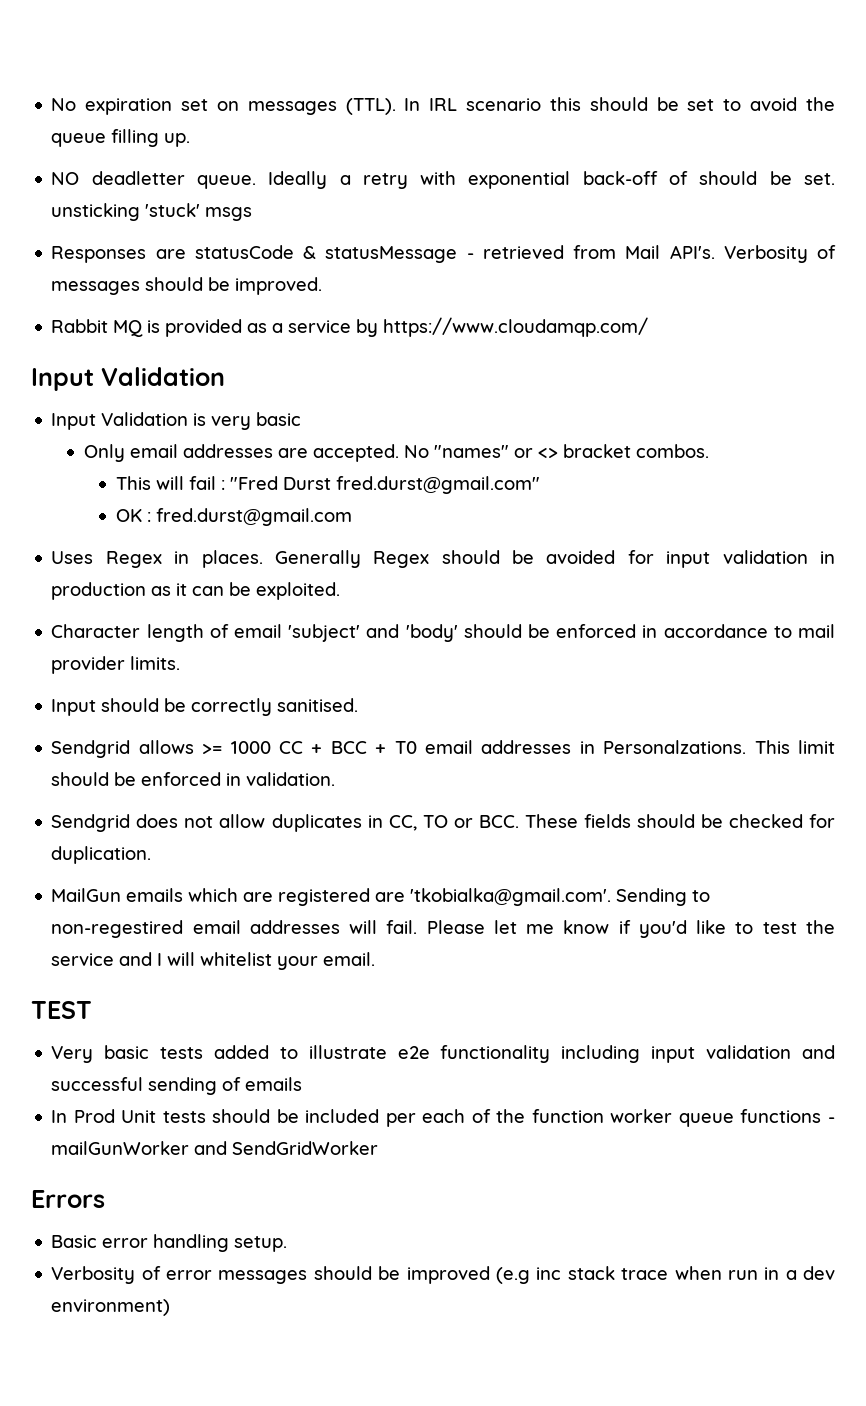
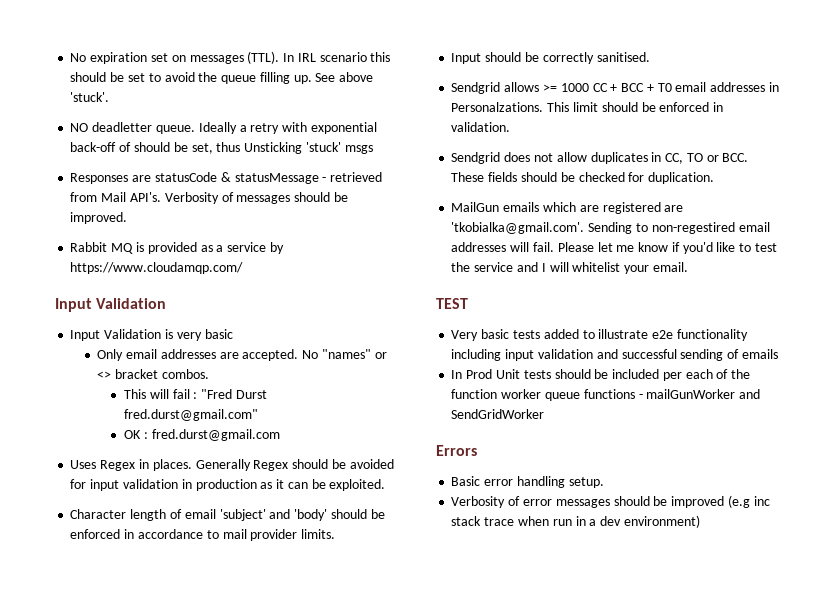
+ See above 'stuck'.
- Ideally a retry with exponential back-off of should be set. unsticking 'stuck' msgs
+ Ideally a retry with exponential back-off of should be set, thus Unsticking 'stuck' msgs

